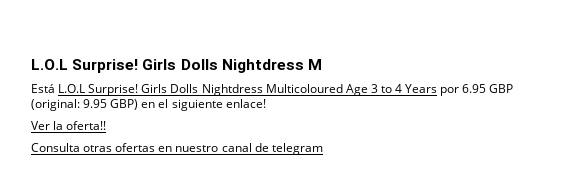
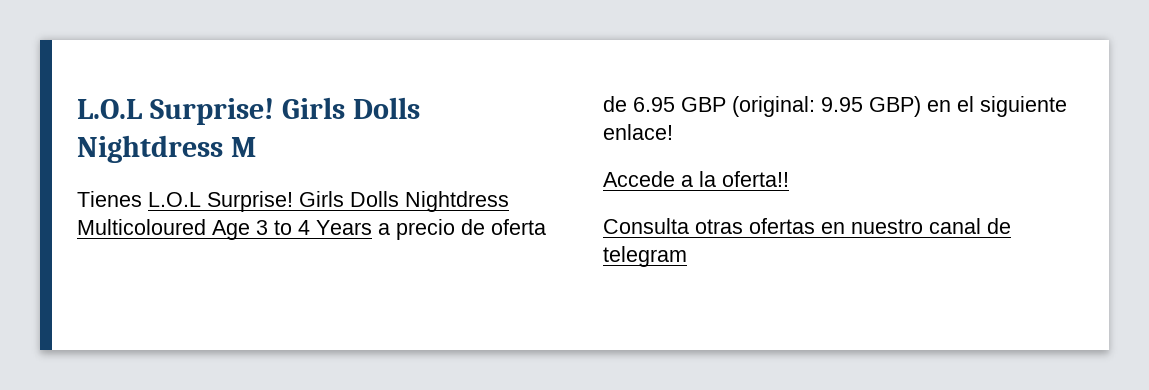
- Está L.O.L Surprise!
+ Tienes L.O.L Surprise!
- Girls Dolls Nightdress Multicoloured Age 3 to 4 Years por 6.95 GBP (original: 9.95 GBP) en el siguiente enlace!
+ Girls Dolls Nightdress Multicoloured Age 3 to 4 Years a precio de oferta de 6.95 GBP (original: 9.95 GBP) en el siguiente enlace!
- Ver la oferta!!
+ Accede a la oferta!!

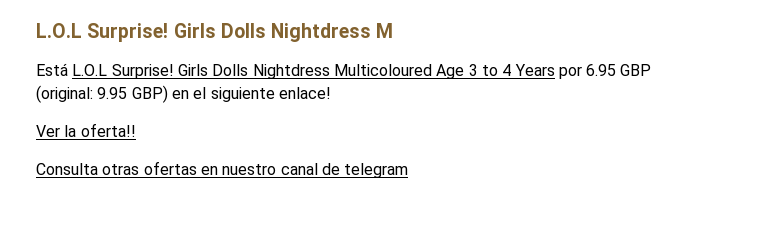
- Tienes L.O.L Surprise!
+ Está L.O.L Surprise!
- Girls Dolls Nightdress Multicoloured Age 3 to 4 Years a precio de oferta de 6.95 GBP (original: 9.95 GBP) en el siguiente enlace!
+ Girls Dolls Nightdress Multicoloured Age 3 to 4 Years por 6.95 GBP (original: 9.95 GBP) en el siguiente enlace!
- Accede a la oferta!!
+ Ver la oferta!!

